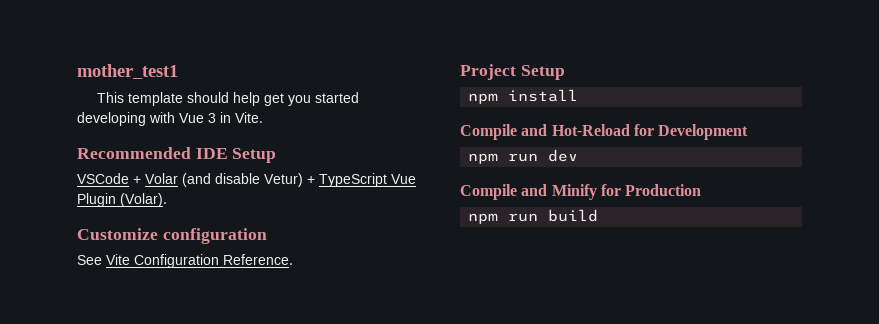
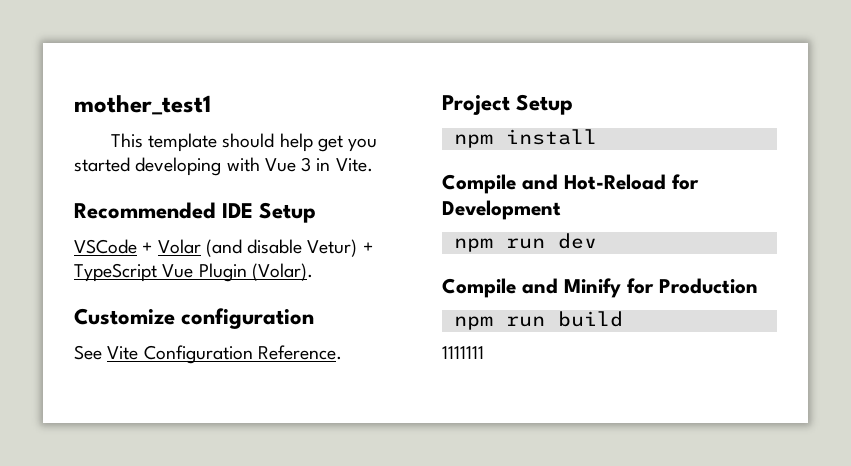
+ 1111111

